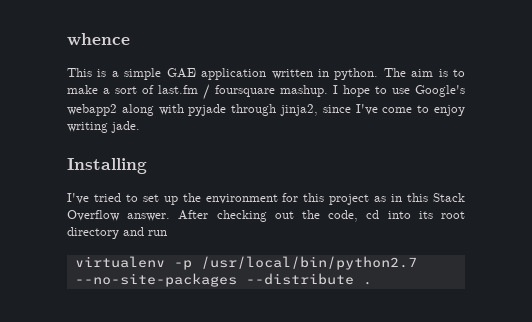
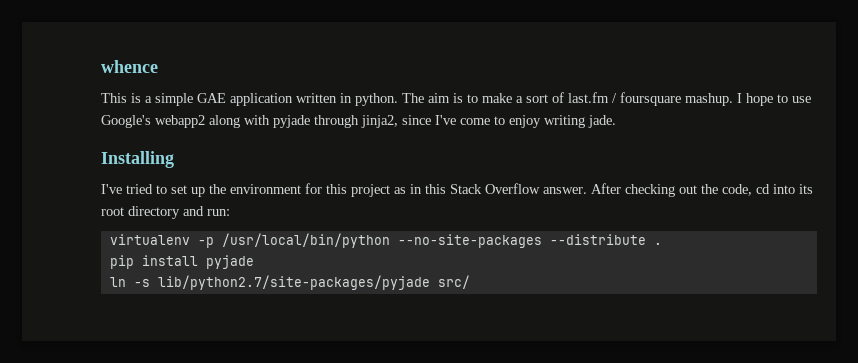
- After checking out the code, cd into its root directory and run
+ After checking out the code, cd into its root directory and run:
- virtualenv -p /usr/local/bin/python2.7 --no-site-packages --distribute .
+ virtualenv -p /usr/local/bin/python --no-site-packages --distribute .
+ pip install pyjade
+ ln -s lib/python2.7/site-packages/pyjade src/

